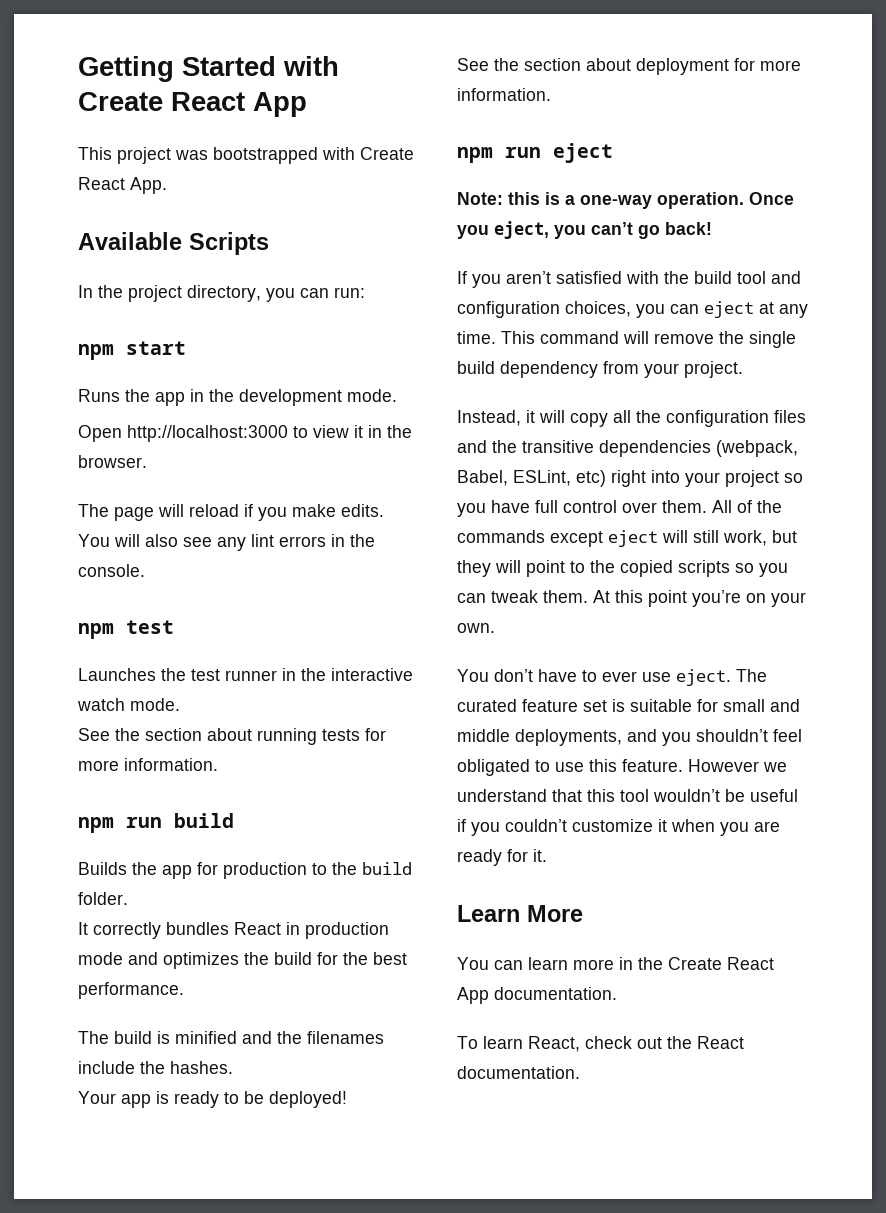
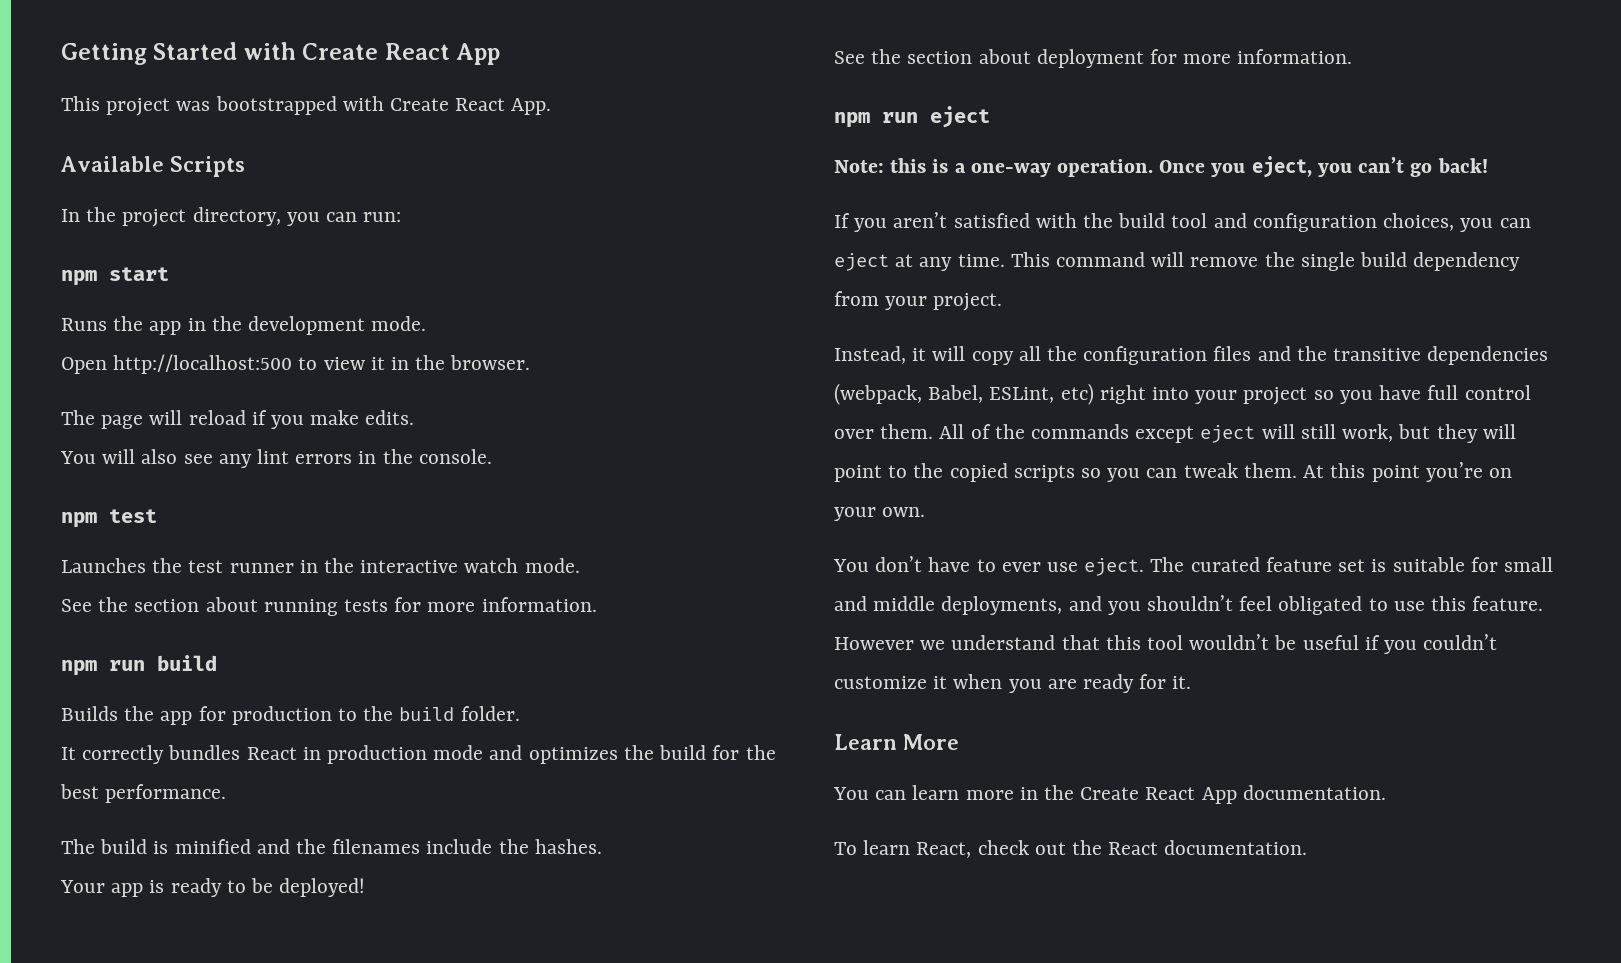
- Open http://localhost:3000 to view it in the browser.
+ Open http://localhost:500 to view it in the browser.

